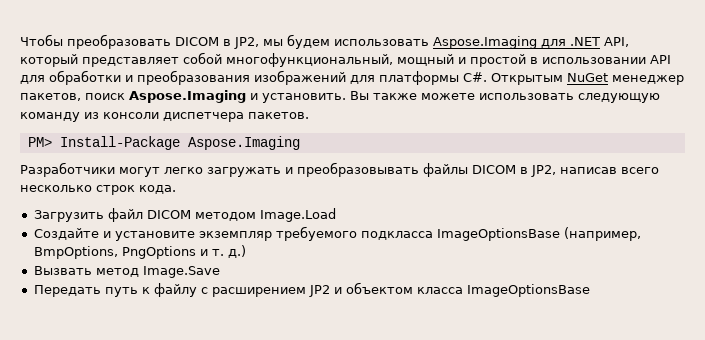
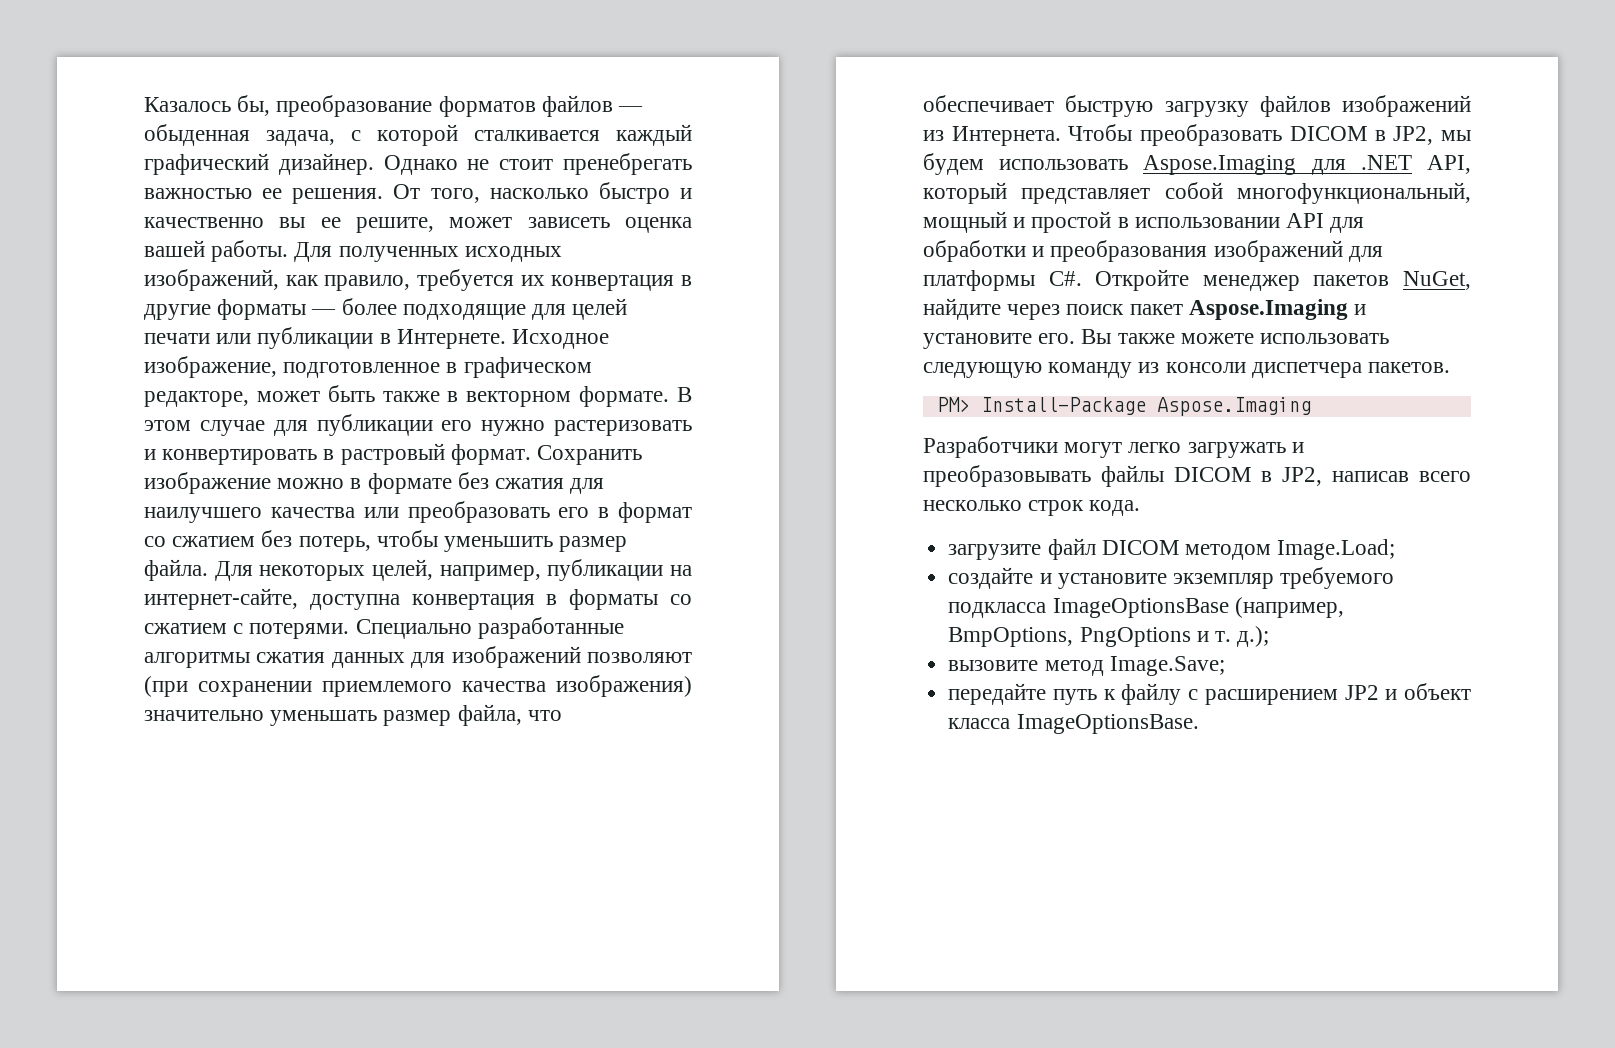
+ Казалось бы, преобразование форматов файлов — обыденная задача, с которой сталкивается каждый графический дизайнер. Однако не стоит пренебрегать важностью ее решения. От того, насколько быстро и качественно вы ее решите, может зависеть оценка вашей работы. Для полученных исходных изображений, как правило, требуется их конвертация в другие форматы — более подходящие для целей печати или публикации в Интернете. Исходное изображение, подготовленное в графическом редакторе, может быть также в векторном формате. В этом случае для публикации его нужно растеризовать и конвертировать в растровый формат. Сохранить изображение можно в формате без сжатия для наилучшего качества или преобразовать его в формат со сжатием без потерь, чтобы уменьшить размер файла. Для некоторых целей, например, публикации на интернет-сайте, доступна конвертация в форматы со сжатием с потерями. Специально разработанные алгоритмы сжатия данных для изображений позволяют (при сохранении приемлемого качества изображения) значительно уменьшать размер файла, что обеспечивает быструю загрузку файлов изображений из Интернета.
- Чтобы преобразовать DICOM в JP2, мы будем использовать Aspose.Imaging для .NET API, который представляет собой многофункциональный, мощный и простой в использовании API для обработки и преобразования изображений для платформы C#. Открытым NuGet менеджер пакетов, поиск Aspose.Imaging и установить.
+ Чтобы преобразовать DICOM в JP2, мы будем использовать Aspose.Imaging для .NET API, который представляет собой многофункциональный, мощный и простой в использовании API для обработки и преобразования изображений для платформы C#. Откройте менеджер пакетов NuGet, найдите через поиск пакет Aspose.Imaging и установите его.
- Загрузить файл DICOM методом Image.Load
- Создайте и установите экземпляр требуемого подкласса ImageOptionsBase (например, BmpOptions, PngOptions и т. д.)
- Вызвать метод Image.Save
- Передать путь к файлу с расширением JP2 и объектом класса ImageOptionsBase
+ загрузите файл DICOM методом Image.Load;
+ создайте и установите экземпляр требуемого подкласса ImageOptionsBase (например, BmpOptions, PngOptions и т. д.);
+ вызовите метод Image.Save;
+ передайте путь к файлу с расширением JP2 и объект класса ImageOptionsBase.

